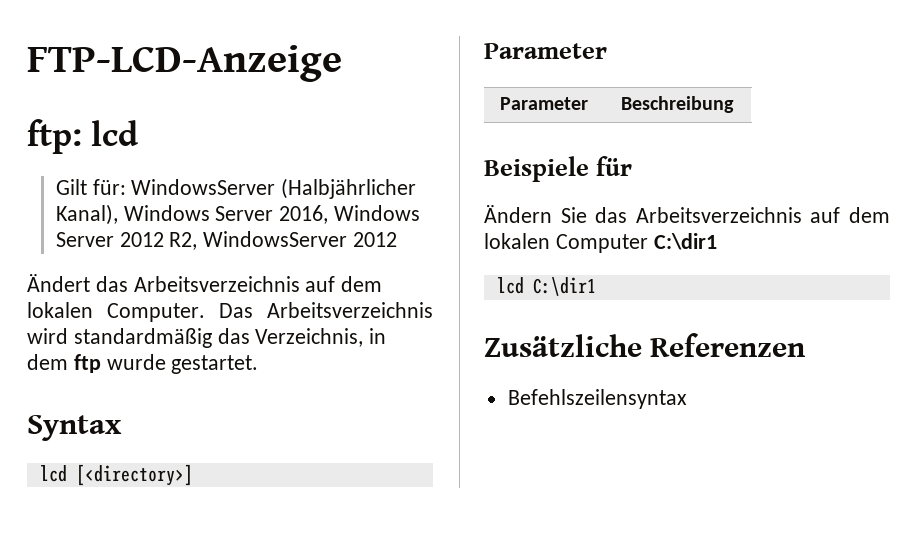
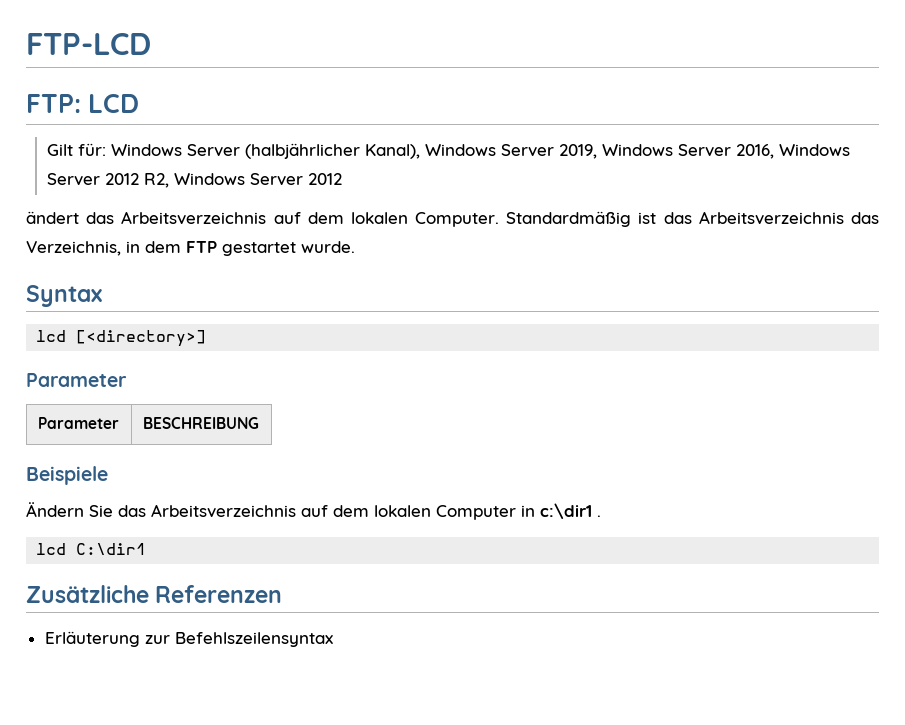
- FTP-LCD-Anzeige
- ftp: lcd
+ FTP-LCD
+ FTP: LCD
- Gilt für: WindowsServer (Halbjährlicher Kanal), Windows Server 2016, Windows Server 2012 R2, WindowsServer 2012
+ Gilt für: Windows Server (halbjährlicher Kanal), Windows Server 2019, Windows Server 2016, Windows Server 2012 R2, Windows Server 2012
- Ändert das Arbeitsverzeichnis auf dem lokalen Computer.
+ ändert das Arbeitsverzeichnis auf dem lokalen Computer.
- Das Arbeitsverzeichnis wird standardmäßig das Verzeichnis, in dem ftp wurde gestartet.
+ Standardmäßig ist das Arbeitsverzeichnis das Verzeichnis, in dem FTP gestartet wurde.
- Parameter | Beschreibung
+ Parameter | BESCHREIBUNG
- Beispiele für
+ Beispiele
- Ändern Sie das Arbeitsverzeichnis auf dem lokalen Computer C:\dir1
+ Ändern Sie das Arbeitsverzeichnis auf dem lokalen Computer in c:\dir1 .
- Befehlszeilensyntax
+ Erläuterung zur Befehlszeilensyntax

